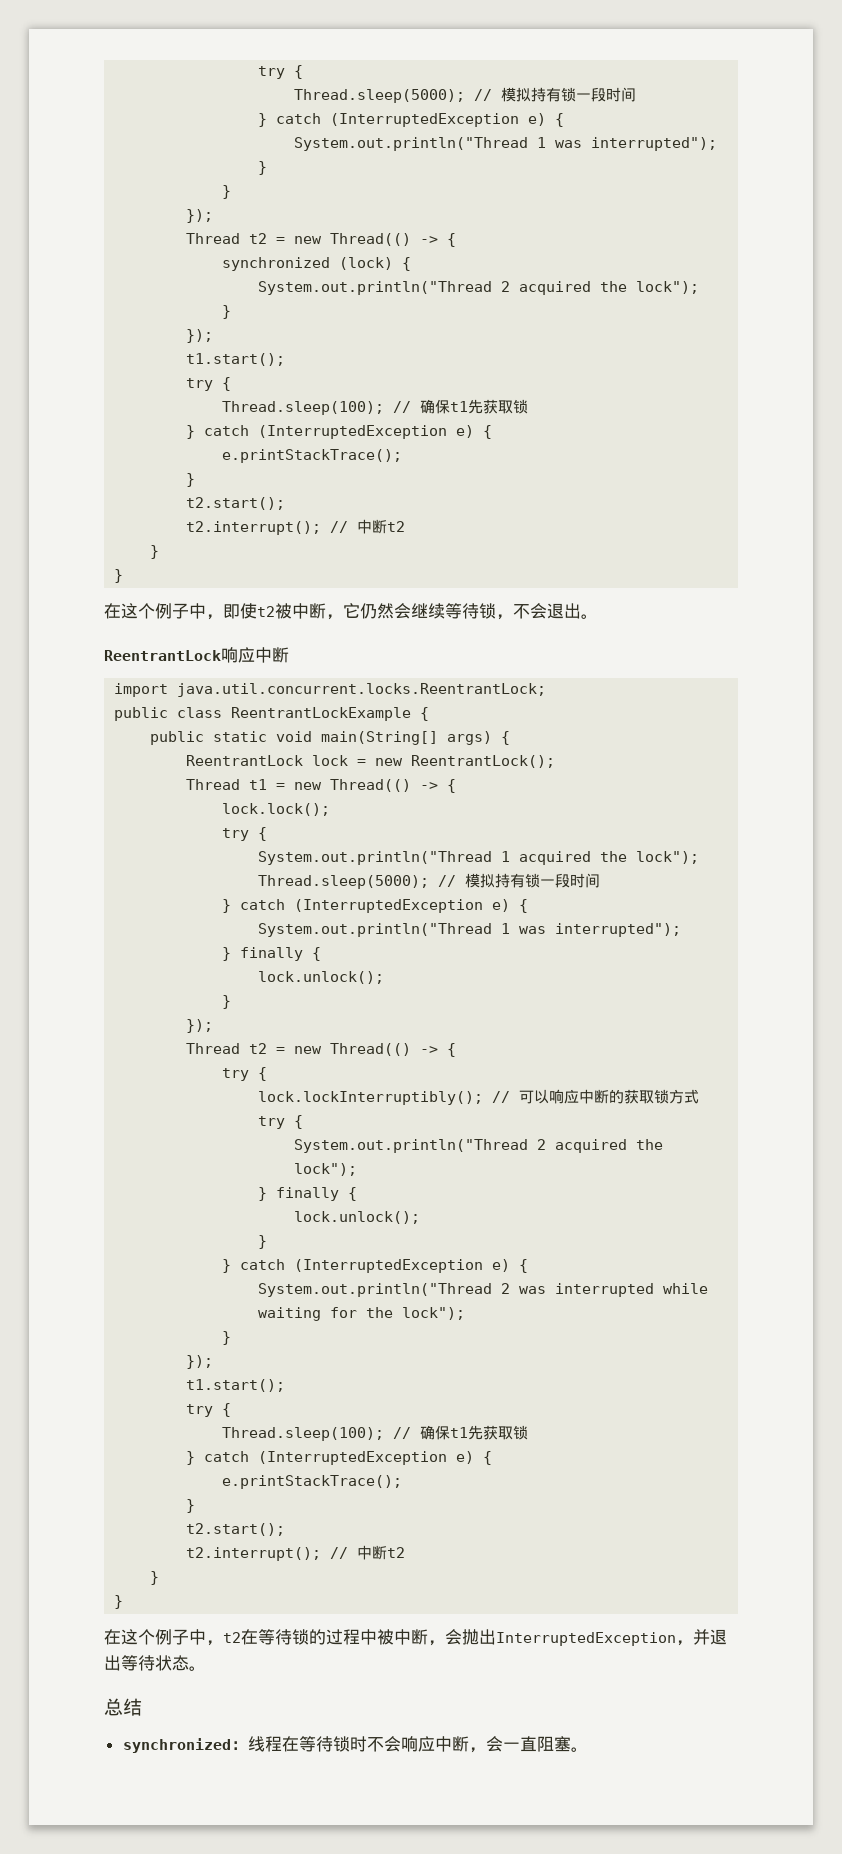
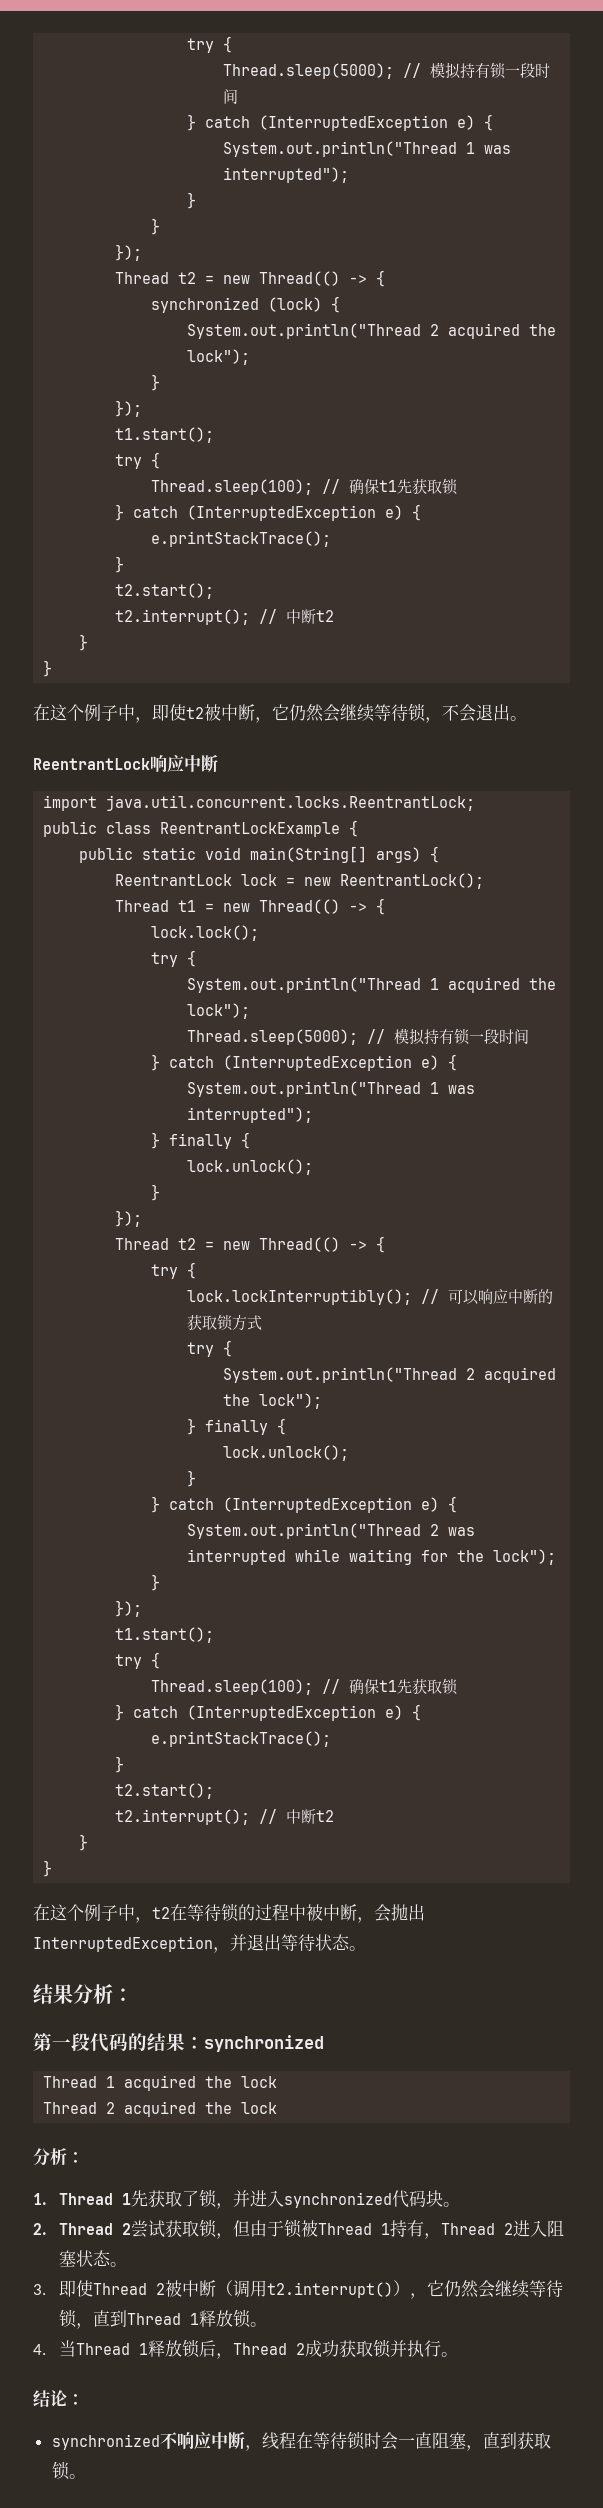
- 总结
- synchronized：线程在等待锁时不会响应中断，会一直阻塞。
+ 结果分析：
+ 第一段代码的结果：synchronized
+ Thread 1 acquired the lock
+ Thread 2 acquired the lock
+ 分析：
+ 1. Thread 1先获取了锁，并进入synchronized代码块。
+ 2. Thread 2尝试获取锁，但由于锁被Thread 1持有，Thread 2进入阻塞状态。
+ 3.即使Thread 2被中断（调用t2.interrupt()），它仍然会继续等待锁，直到Thread 1释放锁。
+ 4.当Thread 1释放锁后，Thread 2成功获取锁并执行。
+ 结论：
+ synchronized不响应中断，线程在等待锁时会一直阻塞，直到获取锁。

